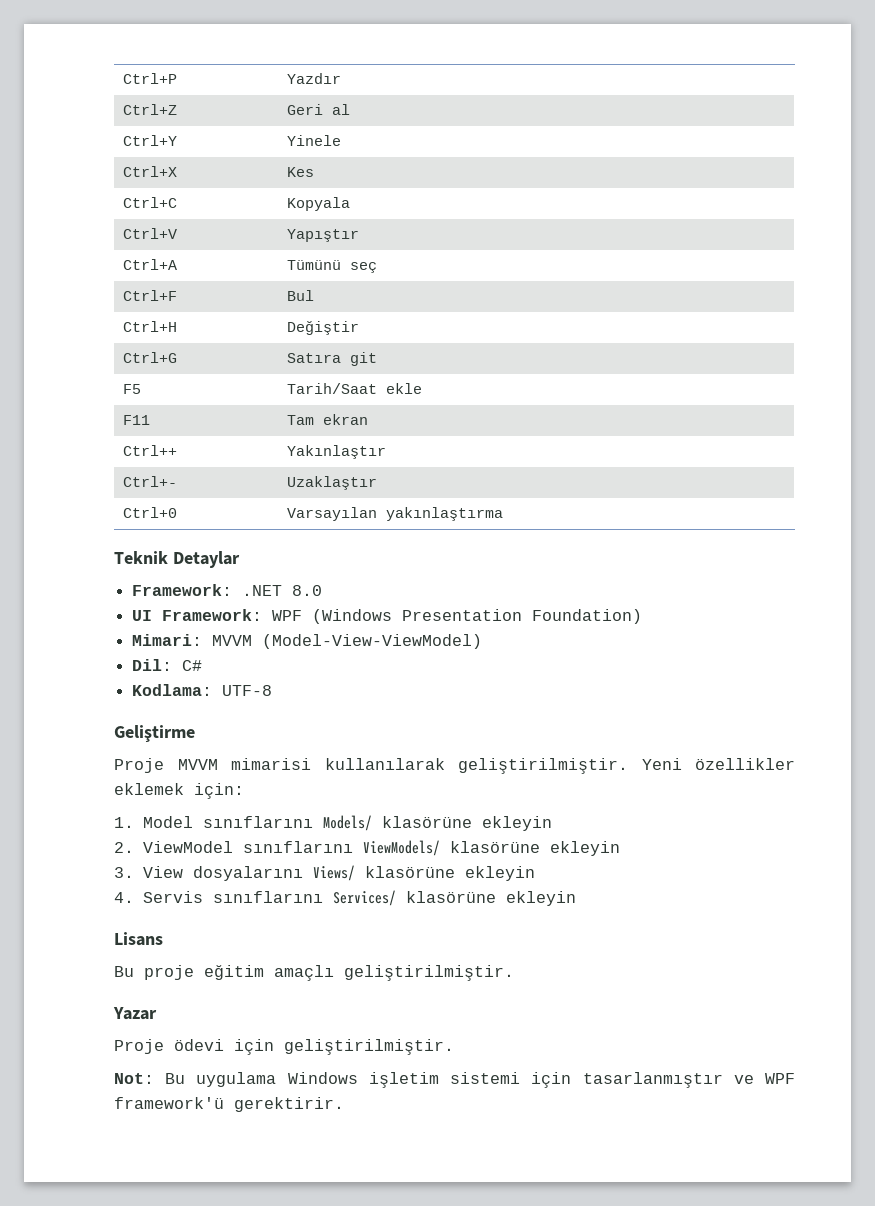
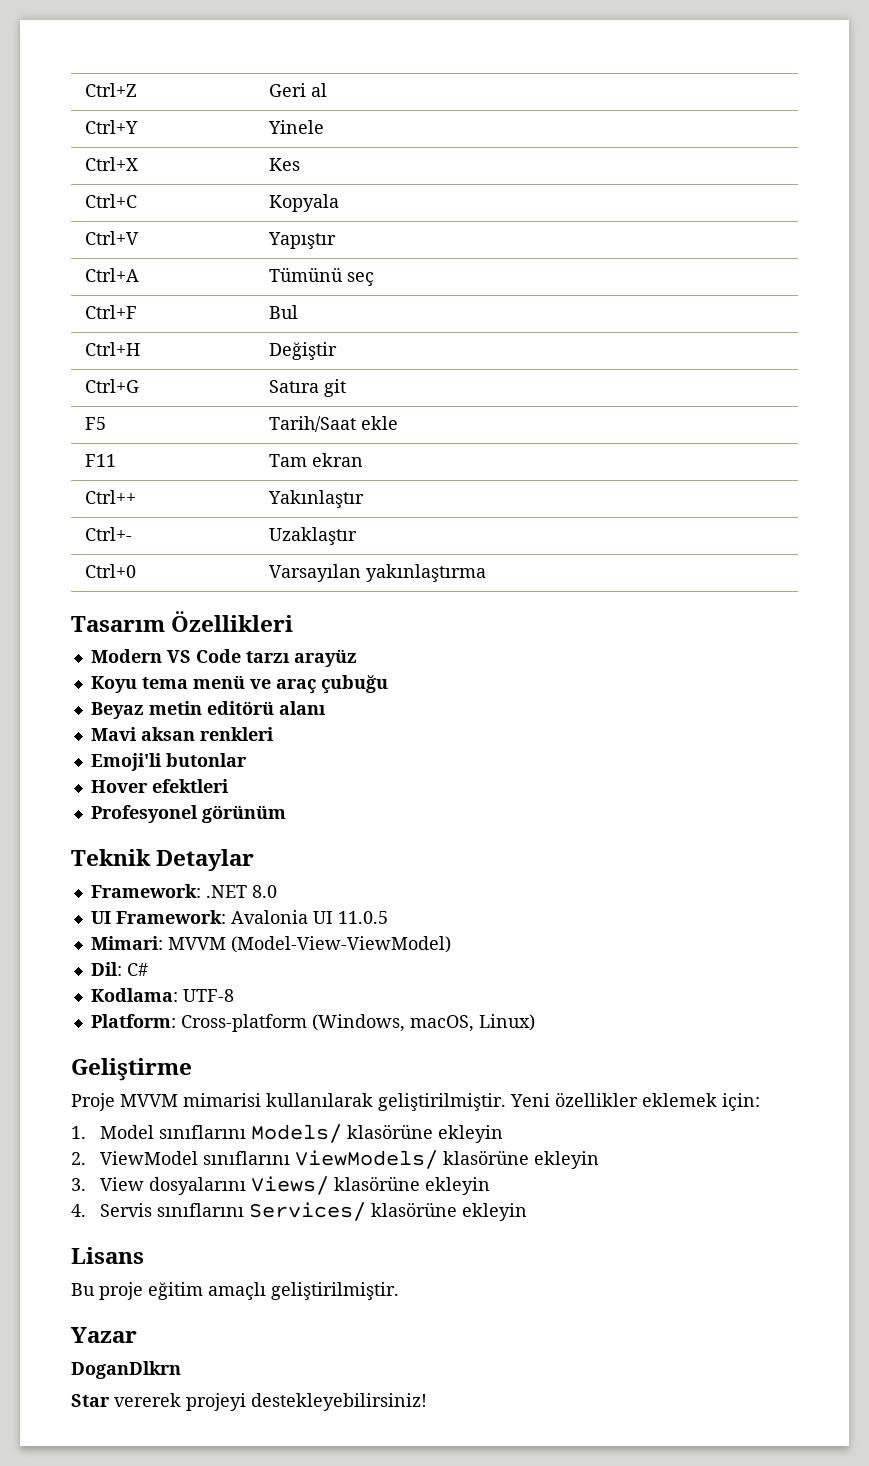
- Ctrl+P | Yazdır
+ Tasarım Özellikleri
+ Modern VS Code tarzı arayüz
+ Koyu tema menü ve araç çubuğu
+ Beyaz metin editörü alanı
+ Mavi aksan renkleri
+ Emoji'li butonlar
+ Hover efektleri
+ Profesyonel görünüm
- UI Framework: WPF (Windows Presentation Foundation)
+ UI Framework: Avalonia UI 11.0.5
+ Platform: Cross-platform (Windows, macOS, Linux)
- Proje ödevi için geliştirilmiştir.
- Not: Bu uygulama Windows işletim sistemi için tasarlanmıştır ve WPF framework'ü gerektirir.
+ DoganDlkrn
+ Star vererek projeyi destekleyebilirsiniz!

